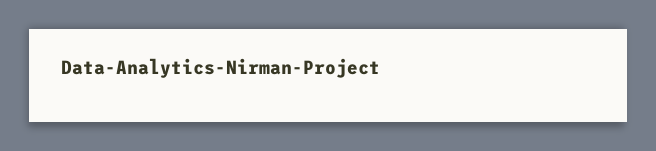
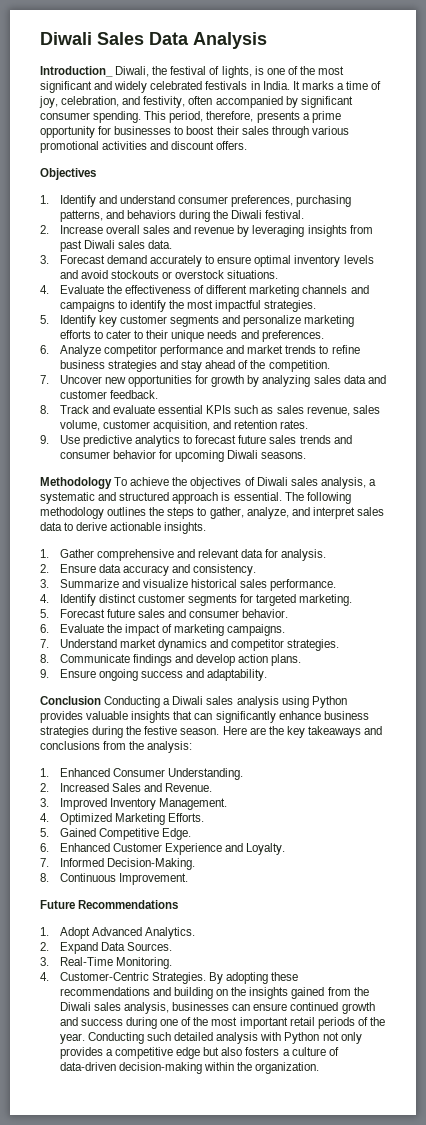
- Data-Analytics-Nirman-Project
+ Diwali Sales Data Analysis
+ Introduction_ Diwali, the festival of lights, is one of the most significant and widely celebrated festivals in India. It marks a time of joy, celebration, and festivity, often accompanied by significant consumer spending. This period, therefore, presents a prime opportunity for businesses to boost their sales through various promotional activities and discount offers.
+ Objectives
+ 1. Identify and understand consumer preferences, purchasing patterns, and behaviors during the Diwali festival.
+ 2. Increase overall sales and revenue by leveraging insights from past Diwali sales data.
+ 3. Forecast demand accurately to ensure optimal inventory levels and avoid stockouts or overstock situations.
+ 4. Evaluate the effectiveness of different marketing channels and campaigns to identify the most impactful strategies.
+ 5. Identify key customer segments and personalize marketing efforts to cater to their unique needs and preferences.
+ 6. Analyze competitor performance and market trends to refine business strategies and stay ahead of the competition.
+ 7. Uncover new opportunities for growth by analyzing sales data and customer feedback.
+ 8. Track and evaluate essential KPIs such as sales revenue, sales volume, customer acquisition, and retention rates.
+ 9. Use predictive analytics to forecast future sales trends and consumer behavior for upcoming Diwali seasons.
+ Methodology To achieve the objectives of Diwali sales analysis, a systematic and structured approach is essential. The following methodology outlines the steps to gather, analyze, and interpret sales data to derive actionable insights.
+ 1. Gather comprehensive and relevant data for analysis.
+ 2. Ensure data accuracy and consistency.
+ 3. Summarize and visualize historical sales performance.
+ 4. Identify distinct customer segments for targeted marketing.
+ 5. Forecast future sales and consumer behavior.
+ 6. Evaluate the impact of marketing campaigns.
+ 7. Understand market dynamics and competitor strategies.
+ 8. Communicate findings and develop action plans.
+ 9. Ensure ongoing success and adaptability.
+ Conclusion Conducting a Diwali sales analysis using Python provides valuable insights that can significantly enhance business strategies during the festive season. Here are the key takeaways and conclusions from the analysis:
+ 1. Enhanced Consumer Understanding.
+ 2. Increased Sales and Revenue.
+ 3. Improved Inventory Management.
+ 4. Optimized Marketing Efforts.
+ 5. Gained Competitive Edge.
+ 6. Enhanced Customer Experience and Loyalty.
+ 7. Informed Decision-Making.
+ 8. Continuous Improvement.
+ Future Recommendations
+ 1. Adopt Advanced Analytics.
+ 2. Expand Data Sources.
+ 3. Real-Time Monitoring.
+ 4. Customer-Centric Strategies. By adopting these recommendations and building on the insights gained from the Diwali sales analysis, businesses can ensure continued growth and success during one of the most important retail periods of the year. Conducting such detailed analysis with Python not only provides a competitive edge but also fosters a culture of data-driven decision-making within the organization.

